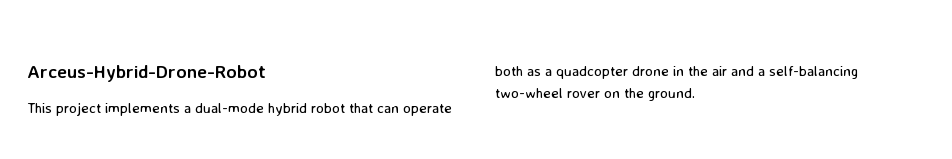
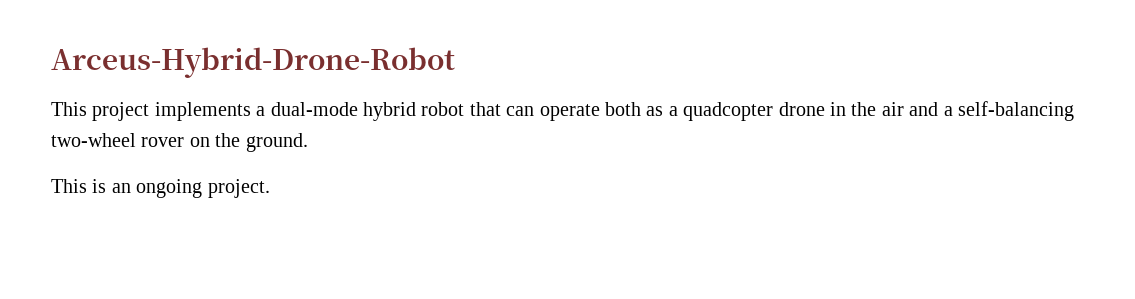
+ This is an ongoing project.

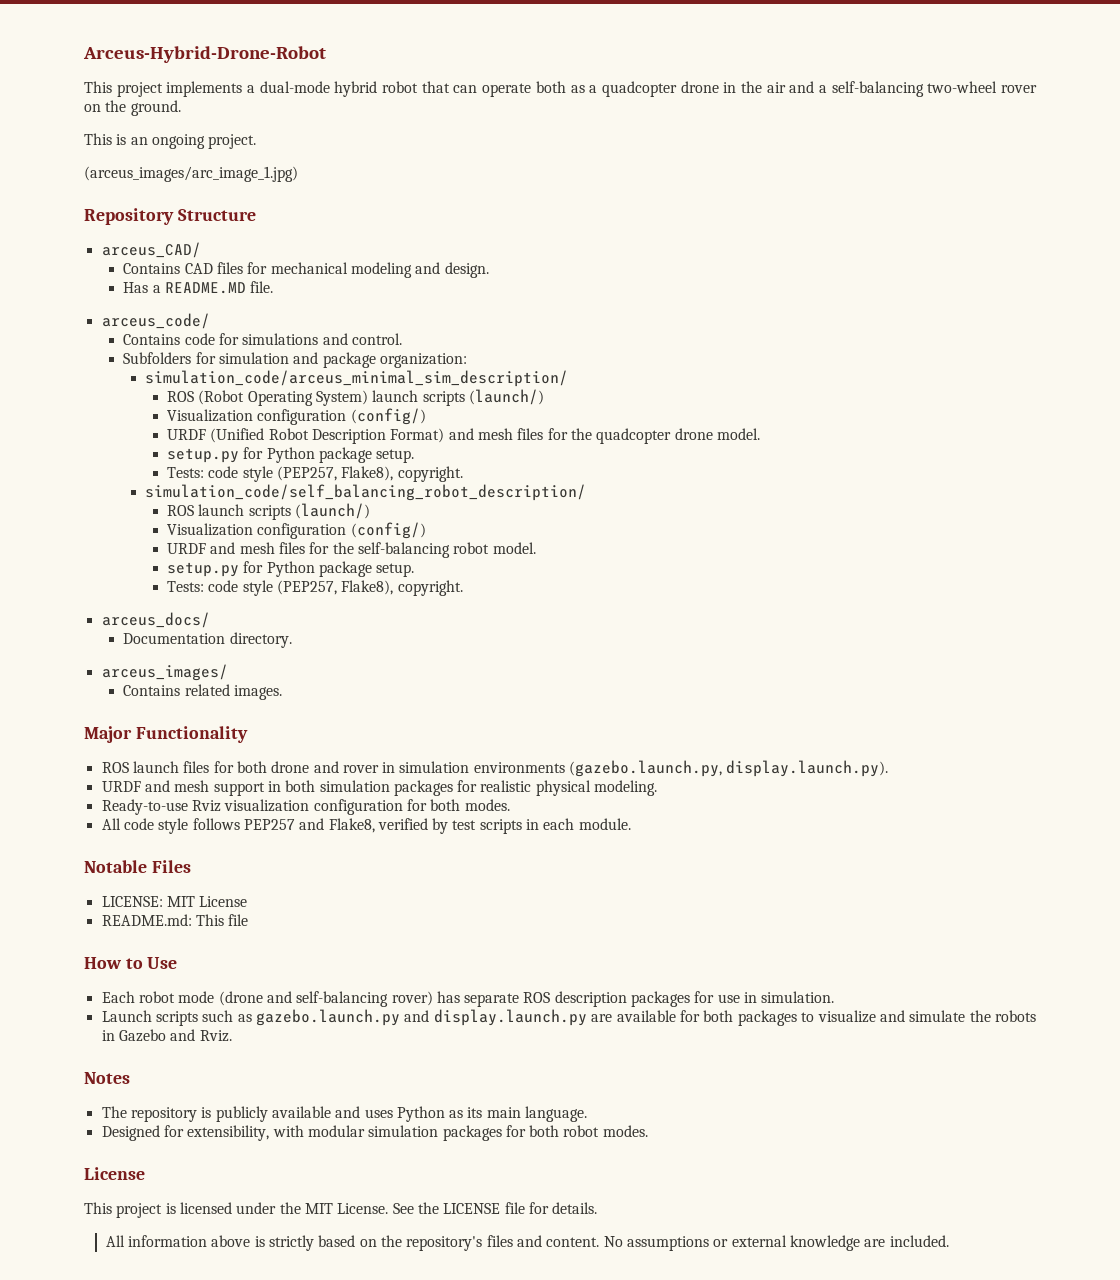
+ (arceus_images/arc_image_1.jpg)
+ Repository Structure
+ arceus_CAD/
+ Contains CAD files for mechanical modeling and design.
+ Has a README.MD file.
+ arceus_code/
+ Contains code for simulations and control.
+ Subfolders for simulation and package organization:
+ simulation_code/arceus_minimal_sim_description/
+ ROS (Robot Operating System) launch scripts (launch/)
+ Visualization configuration (config/)
+ URDF (Unified Robot Description Format) and mesh files for the quadcopter drone model.
+ setup.py for Python package setup.
+ Tests: code style (PEP257, Flake8), copyright.
+ simulation_code/self_balancing_robot_description/
+ ROS launch scripts (launch/)
+ Visualization configuration (config/)
+ URDF and mesh files for the self-balancing robot model.
+ setup.py for Python package setup.
+ Tests: code style (PEP257, Flake8), copyright.
+ arceus_docs/
+ Documentation directory.
+ arceus_images/
+ Contains related images.
+ Major Functionality
+ ROS launch files for both drone and rover in simulation environments (gazebo.launch.py, display.launch.py).
+ URDF and mesh support in both simulation packages for realistic physical modeling.
+ Ready-to-use Rviz visualization configuration for both modes.
+ All code style follows PEP257 and Flake8, verified by test scripts in each module.
+ Notable Files
+ LICENSE: MIT License
+ README.md: This file
+ How to Use
+ Each robot mode (drone and self-balancing rover) has separate ROS description packages for use in simulation.
+ Launch scripts such as gazebo.launch.py and display.launch.py are available for both packages to visualize and simulate the robots in Gazebo and Rviz.
+ Notes
+ The repository is publicly available and uses Python as its main language.
+ Designed for extensibility, with modular simulation packages for both robot modes.
+ License
+ This project is licensed under the MIT License. See the LICENSE file for details.
+ All information above is strictly based on the repository's files and content. No assumptions or external knowledge are included.

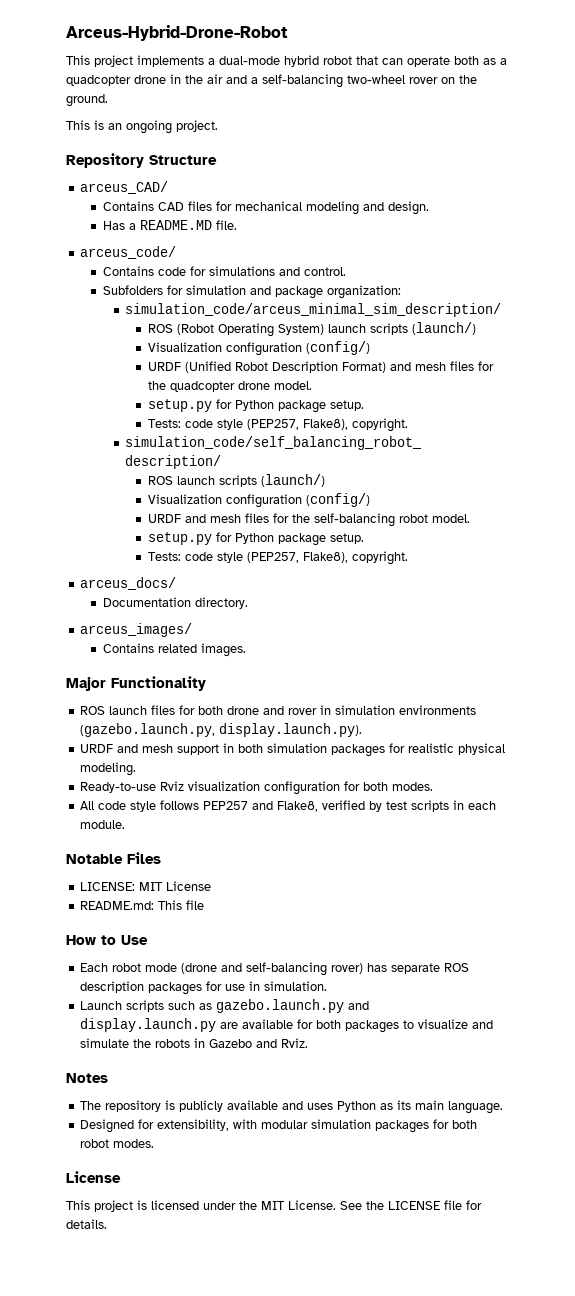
- (arceus_images/arc_image_1.jpg)
- All information above is strictly based on the repository's files and content. No assumptions or external knowledge are included.

